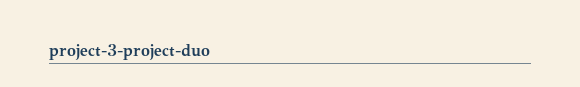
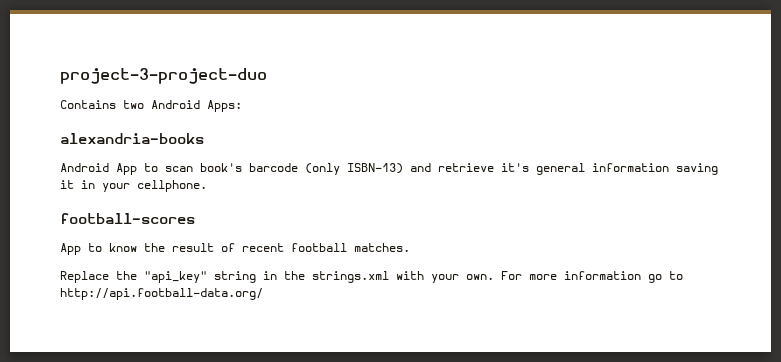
+ Contains two Android Apps:
+ alexandria-books
+ Android App to scan book's barcode (only ISBN-13) and retrieve it's general information saving it in your cellphone.
+ football-scores
+ App to know the result of recent football matches.
+ Replace the "api_key" string in the strings.xml with your own. For more information go to http://api.football-data.org/

